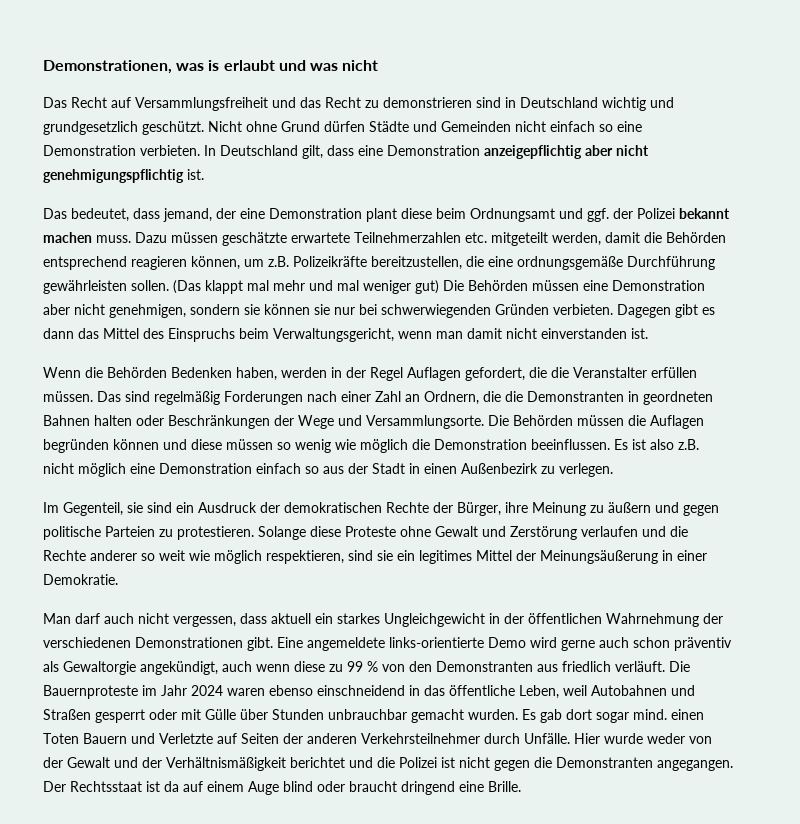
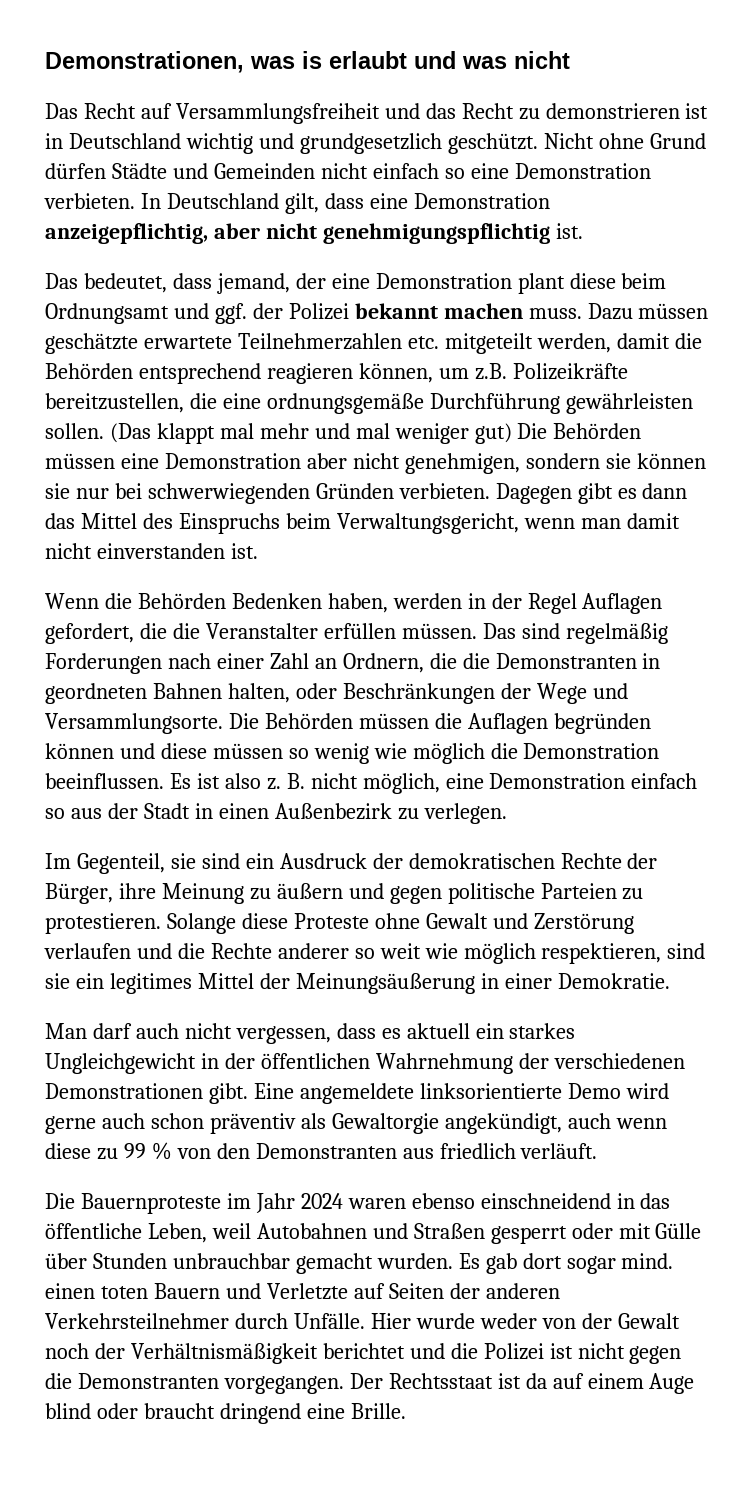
- Das Recht auf Versammlungsfreiheit und das Recht zu demonstrieren sind in Deutschland wichtig und grundgesetzlich geschützt.
+ Das Recht auf Versammlungsfreiheit und das Recht zu demonstrieren ist in Deutschland wichtig und grundgesetzlich geschützt.
- In Deutschland gilt, dass eine Demonstration anzeigepflichtig aber nicht genehmigungspflichtig ist.
+ In Deutschland gilt, dass eine Demonstration anzeigepflichtig, aber nicht genehmigungspflichtig ist.
- Das sind regelmäßig Forderungen nach einer Zahl an Ordnern, die die Demonstranten in geordneten Bahnen halten oder Beschränkungen der Wege und Versammlungsorte.
+ Das sind regelmäßig Forderungen nach einer Zahl an Ordnern, die die Demonstranten in geordneten Bahnen halten, oder Beschränkungen der Wege und Versammlungsorte.
- Es ist also z.B. nicht möglich eine Demonstration einfach so aus der Stadt in einen Außenbezirk zu verlegen.
+ Es ist also z. B. nicht möglich, eine Demonstration einfach so aus der Stadt in einen Außenbezirk zu verlegen.
- Man darf auch nicht vergessen, dass aktuell ein starkes Ungleichgewicht in der öffentlichen Wahrnehmung der verschiedenen Demonstrationen gibt.
+ Man darf auch nicht vergessen, dass es aktuell ein starkes Ungleichgewicht in der öffentlichen Wahrnehmung der verschiedenen Demonstrationen gibt.
- Eine angemeldete links-orientierte Demo wird gerne auch schon präventiv als Gewaltorgie angekündigt, auch wenn diese zu 99 % von den Demonstranten aus friedlich verläuft. Die Bauernproteste im Jahr 2024 waren ebenso einschneidend in das öffentliche Leben, weil Autobahnen und Straßen gesperrt oder mit Gülle über Stunden unbrauchbar gemacht wurden.
+ Eine angemeldete linksorientierte Demo wird gerne auch schon präventiv als Gewaltorgie angekündigt, auch wenn diese zu 99 % von den Demonstranten aus friedlich verläuft.
+ Die Bauernproteste im Jahr 2024 waren ebenso einschneidend in das öffentliche Leben, weil Autobahnen und Straßen gesperrt oder mit Gülle über Stunden unbrauchbar gemacht wurden.
- Es gab dort sogar mind. einen Toten Bauern und Verletzte auf Seiten der anderen Verkehrsteilnehmer durch Unfälle.
+ Es gab dort sogar mind. einen toten Bauern und Verletzte auf Seiten der anderen Verkehrsteilnehmer durch Unfälle.
- Hier wurde weder von der Gewalt und der Verhältnismäßigkeit berichtet und die Polizei ist nicht gegen die Demonstranten angegangen.
+ Hier wurde weder von der Gewalt noch der Verhältnismäßigkeit berichtet und die Polizei ist nicht gegen die Demonstranten vorgegangen.

